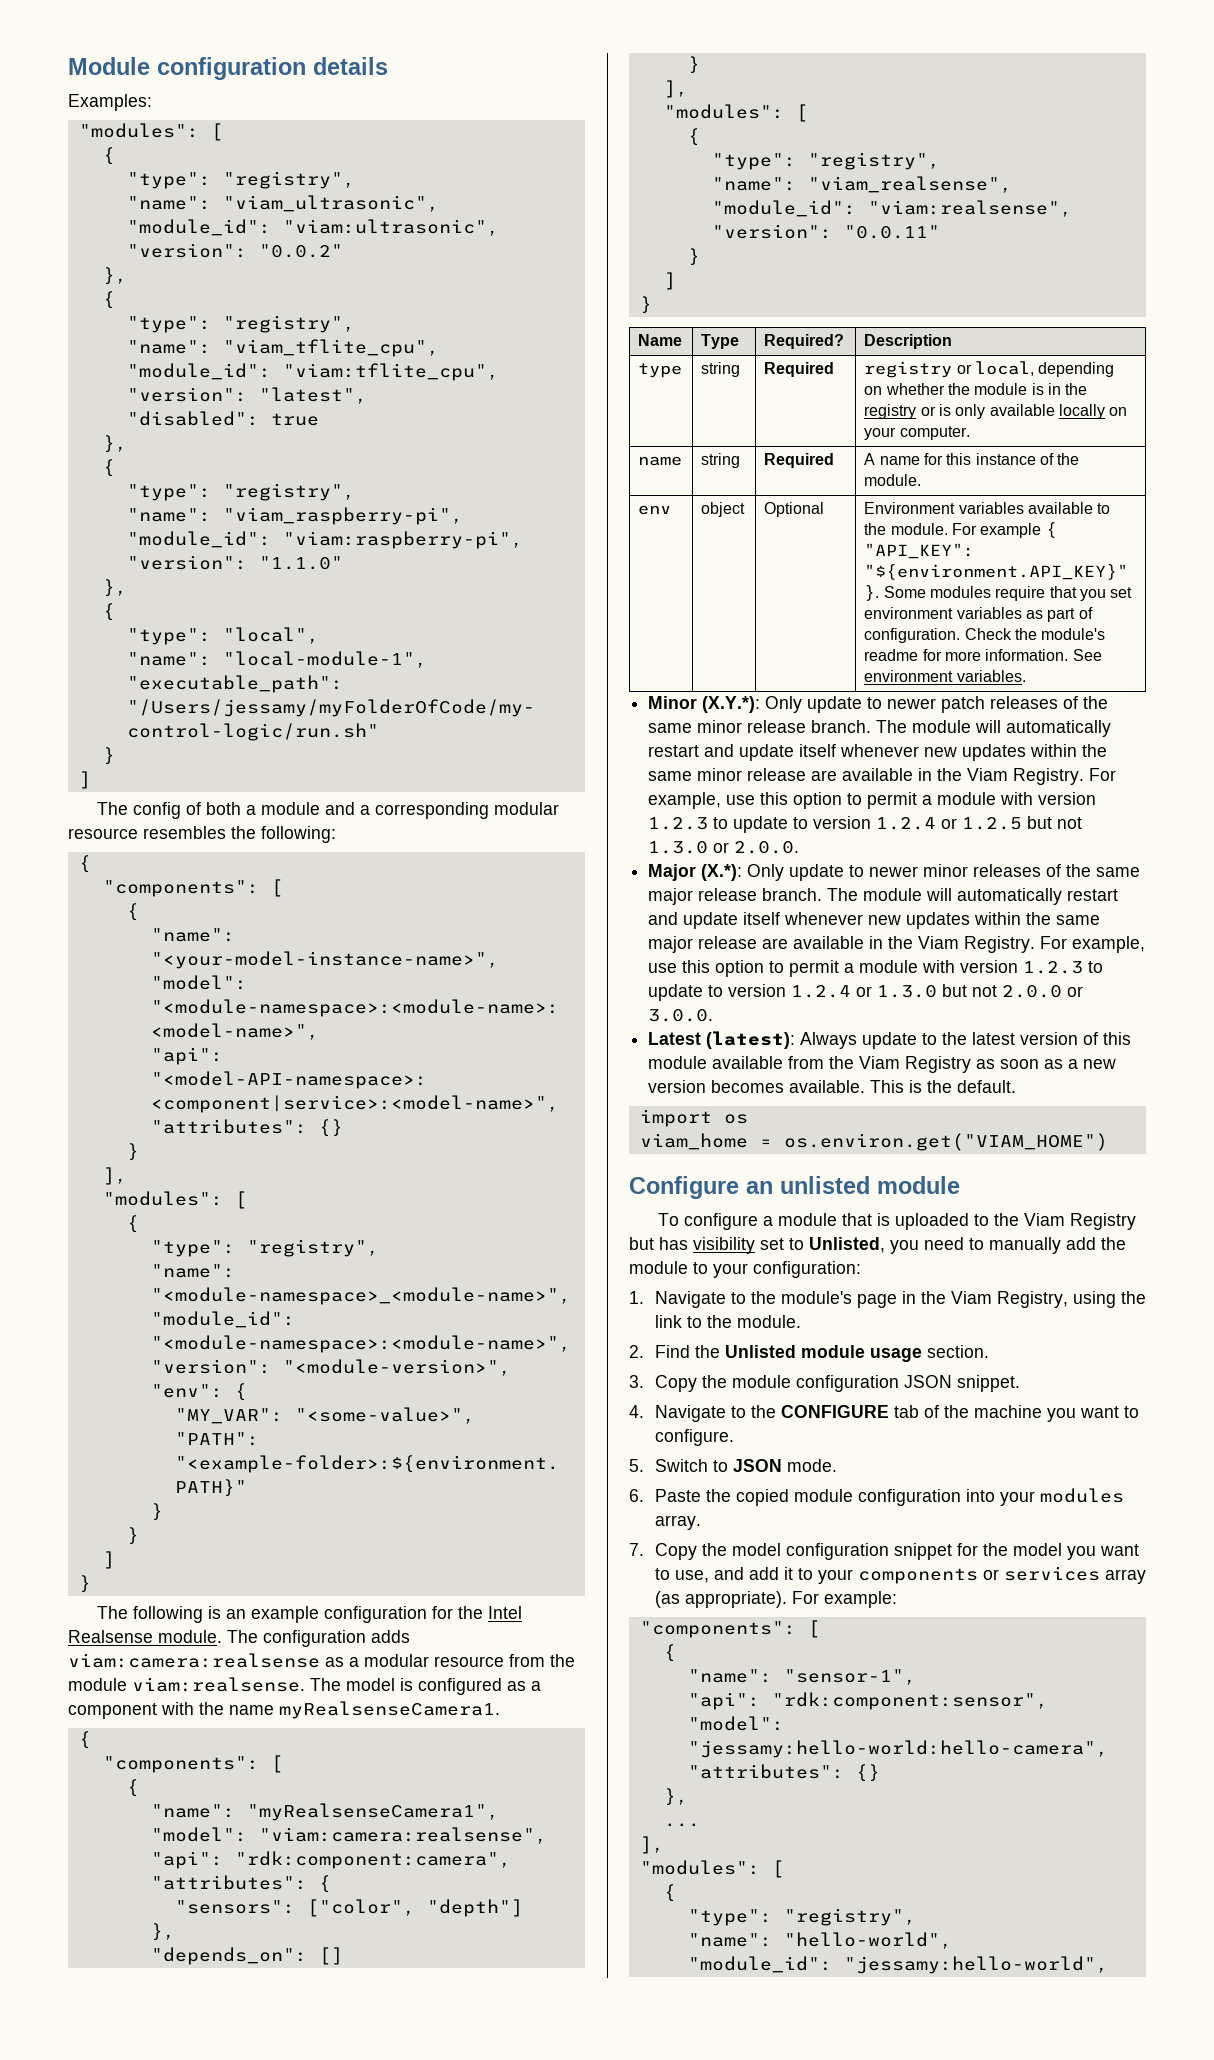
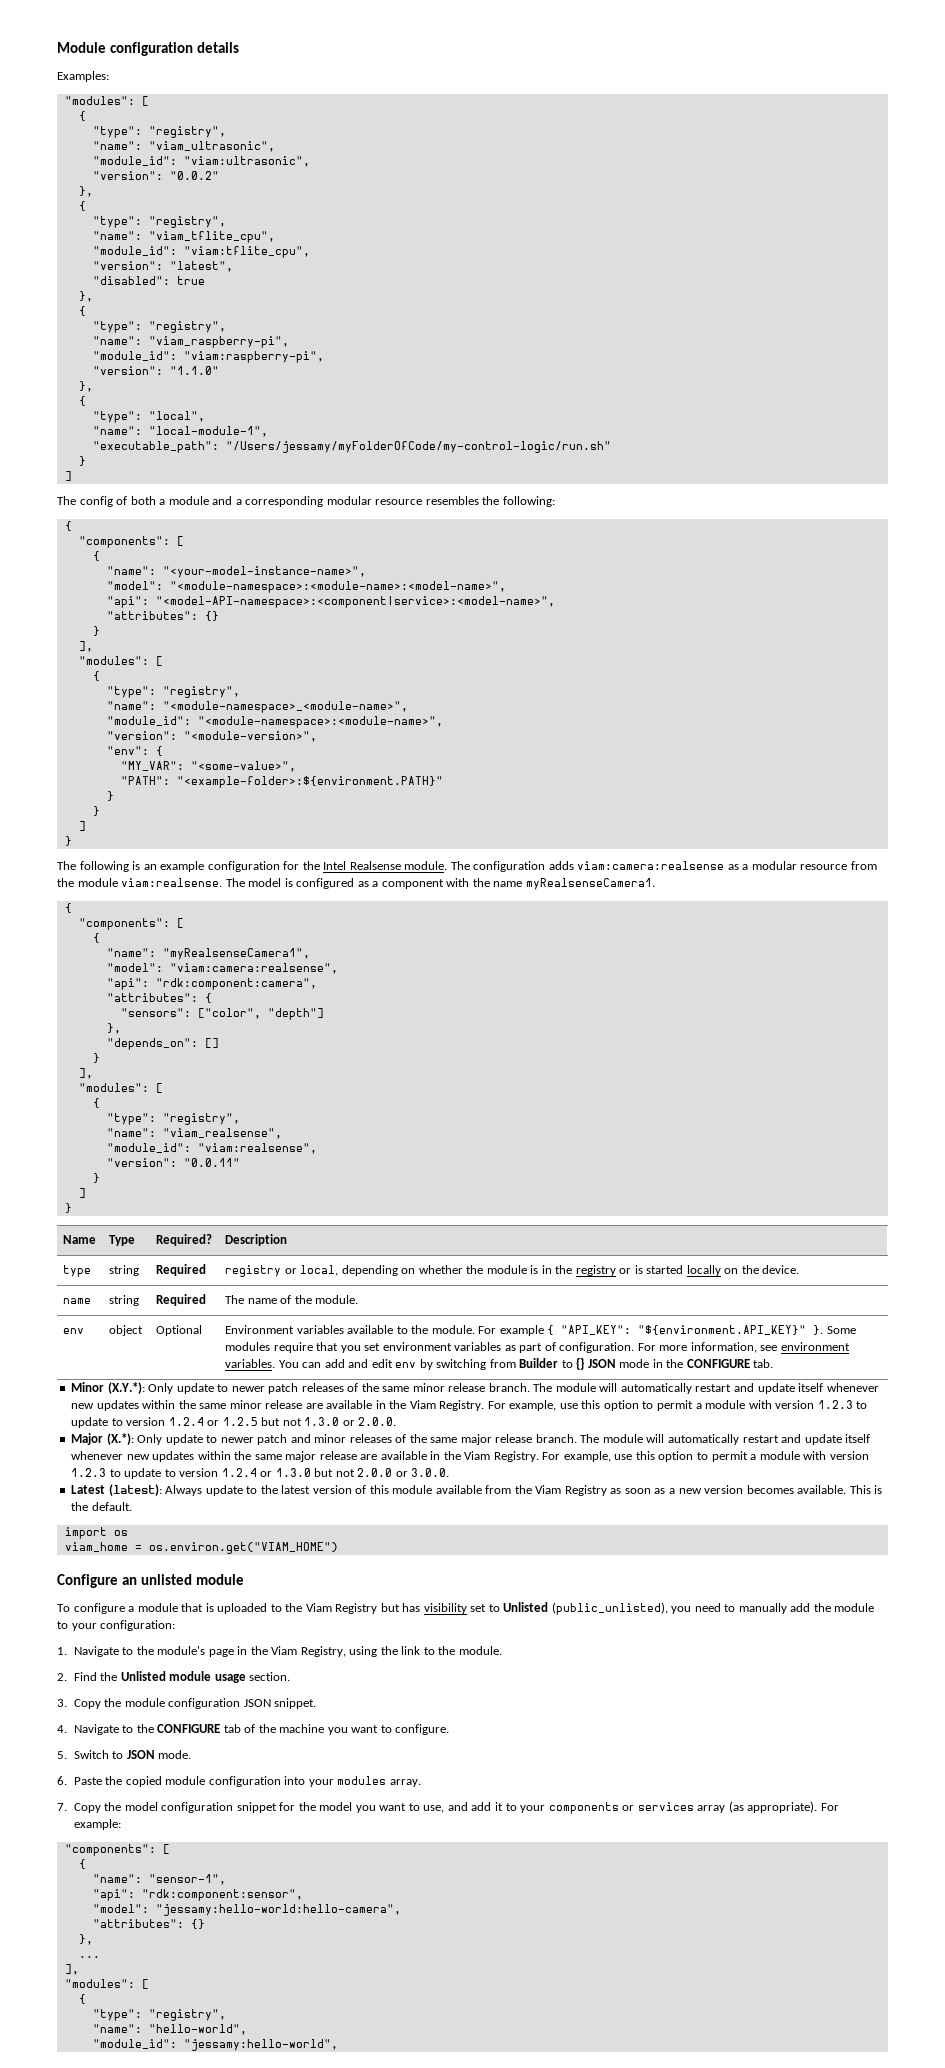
- type | string | Required | registry or local, depending on whether the module is in the registry or is only available locally on your computer.
- name | string | Required | A name for this instance of the module.
+ type | string | Required | registry or local, depending on whether the module is in the registry or is started locally on the device.
+ name | string | Required | The name of the module.
- Check the module's readme for more information. See environment variables.
+ For more information, see environment variables. You can add and edit env by switching from Builder to {} JSON mode in the CONFIGURE tab.
- Major (X.*): Only update to newer minor releases of the same major release branch.
+ Major (X.*): Only update to newer patch and minor releases of the same major release branch.
- To configure a module that is uploaded to the Viam Registry but has visibility set to Unlisted, you need to manually add the module to your configuration:
+ To configure a module that is uploaded to the Viam Registry but has visibility set to Unlisted (public_unlisted), you need to manually add the module to your configuration:

